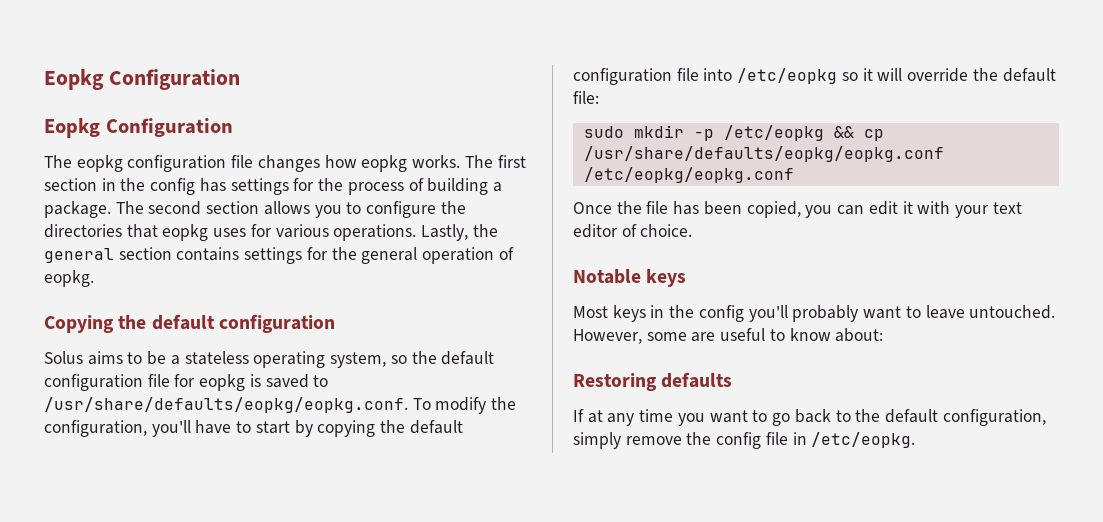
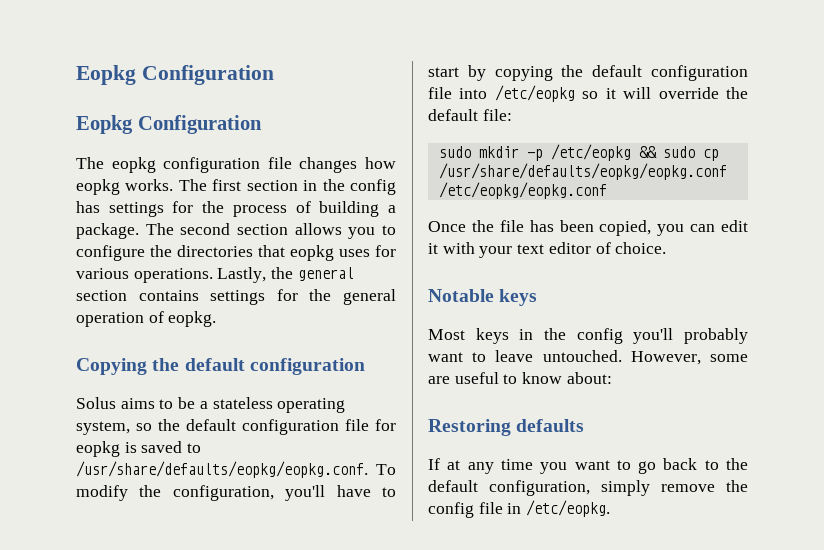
- sudo mkdir -p /etc/eopkg && cp /usr/share/defaults/eopkg/eopkg.conf /etc/eopkg/eopkg.conf
+ sudo mkdir -p /etc/eopkg && sudo cp /usr/share/defaults/eopkg/eopkg.conf /etc/eopkg/eopkg.conf

